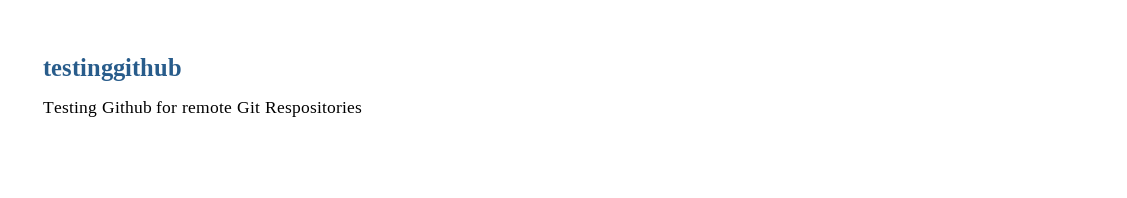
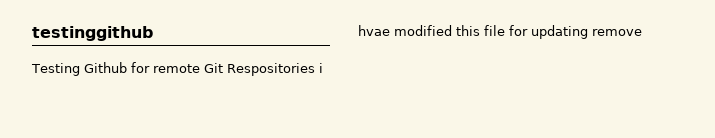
- Testing Github for remote Git Respositories
+ Testing Github for remote Git Respositories i hvae modified this file for updating remove

